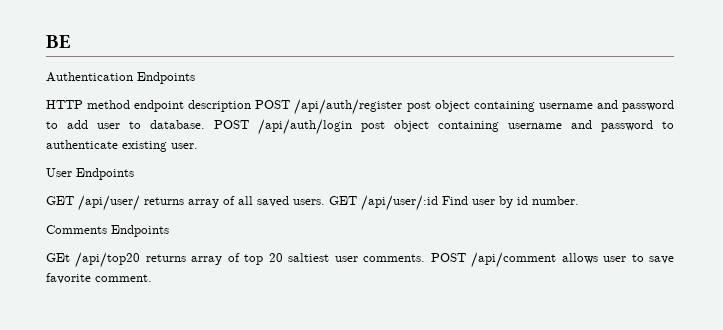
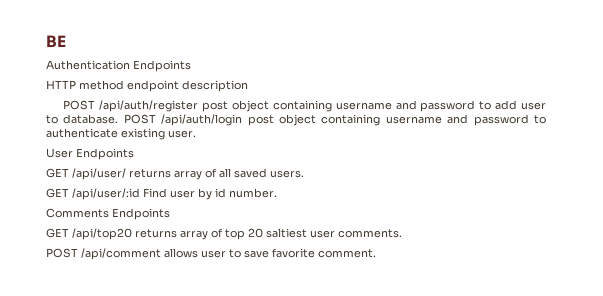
- HTTP method endpoint description POST /api/auth/register post object containing username and password to add user to database.
+ HTTP method endpoint description
+ POST /api/auth/register post object containing username and password to add user to database.
- GET /api/user/ returns array of all saved users. GET /api/user/:id Find user by id number.
+ GET /api/user/ returns array of all saved users.
+ GET /api/user/:id Find user by id number.
- GEt /api/top20 returns array of top 20 saltiest user comments. POST /api/comment allows user to save favorite comment.
+ GET /api/top20 returns array of top 20 saltiest user comments.
+ POST /api/comment allows user to save favorite comment.

